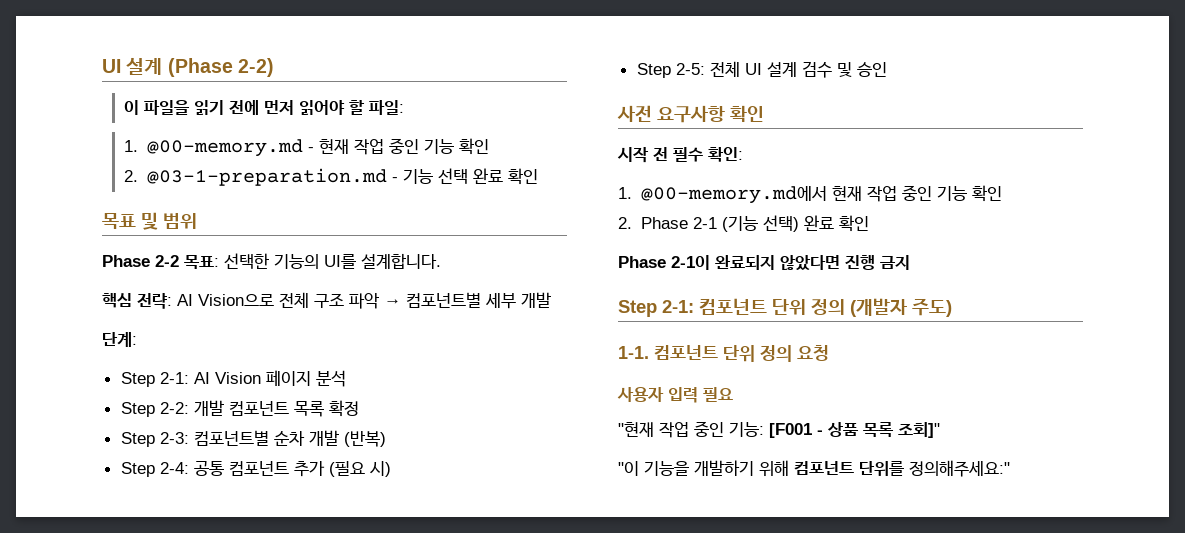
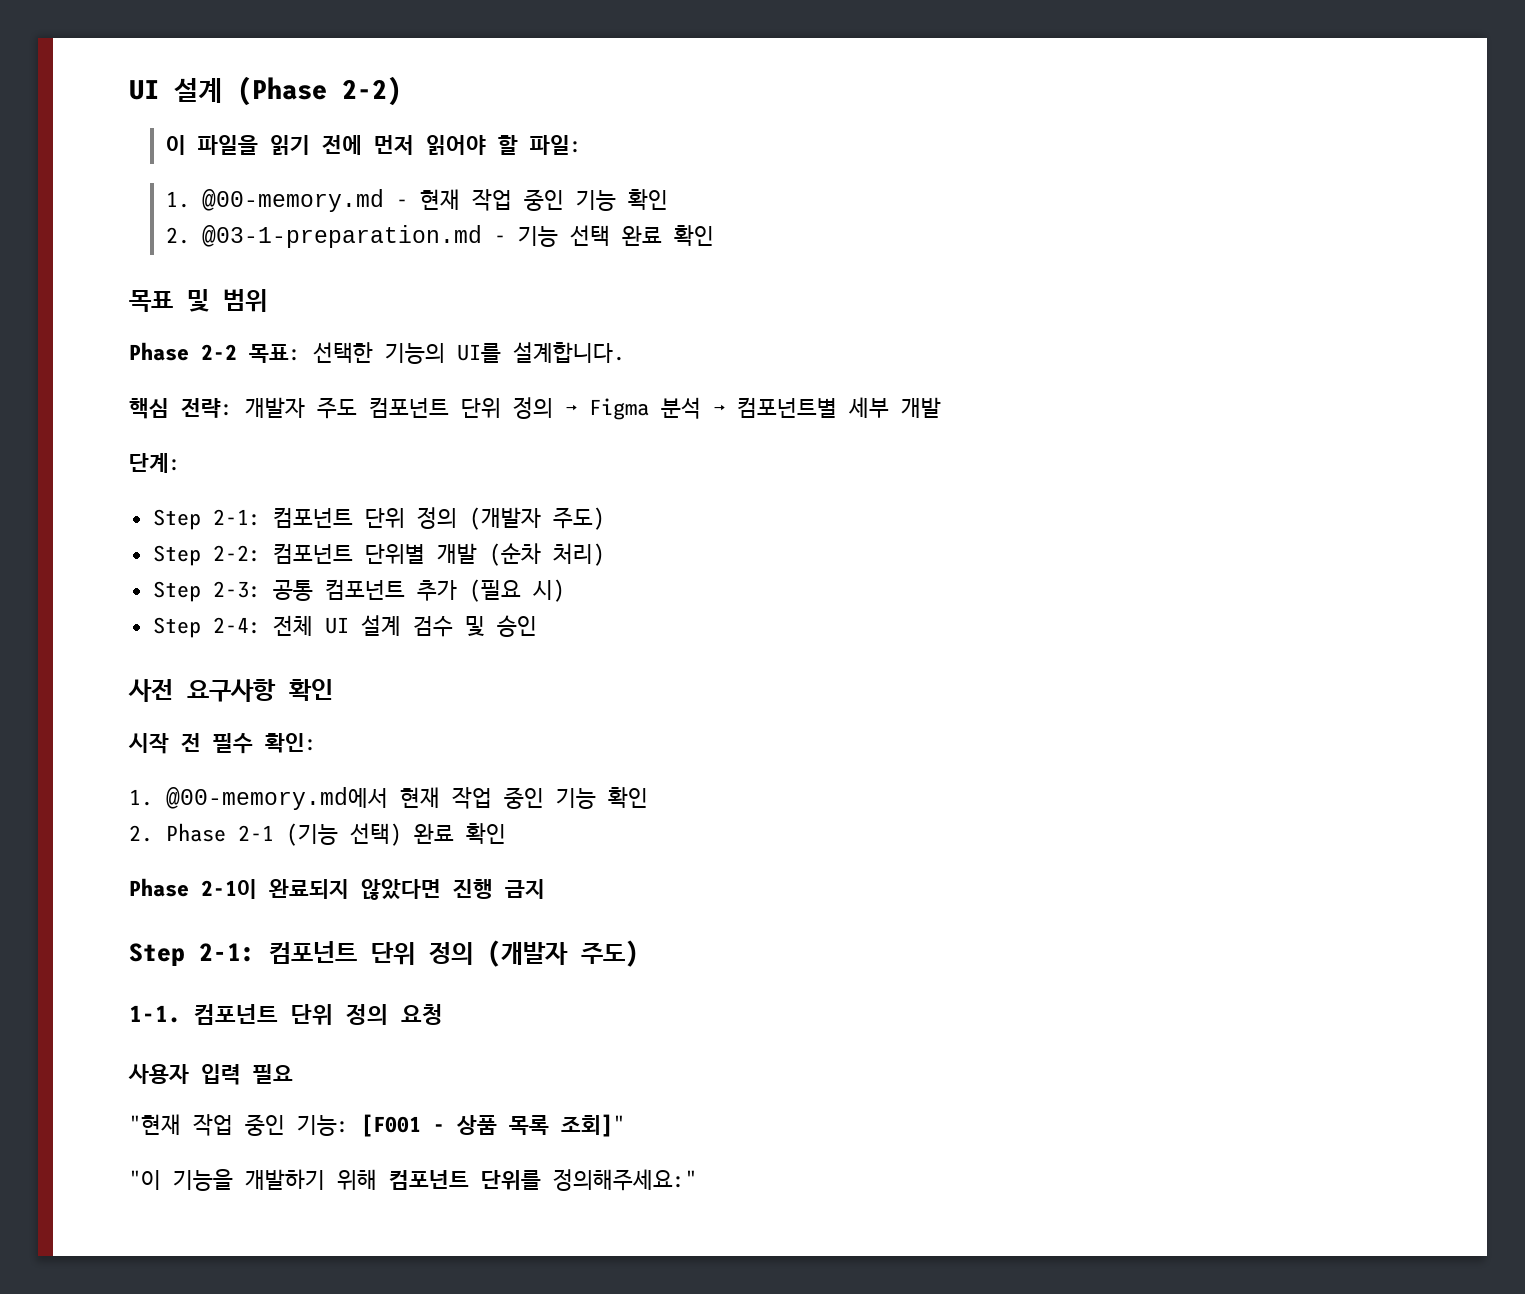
- 핵심 전략: AI Vision으로 전체 구조 파악 → 컴포넌트별 세부 개발
+ 핵심 전략: 개발자 주도 컴포넌트 단위 정의 → Figma 분석 → 컴포넌트별 세부 개발
  단계:
- Step 2-1: AI Vision 페이지 분석
- Step 2-2: 개발 컴포넌트 목록 확정
- Step 2-3: 컴포넌트별 순차 개발 (반복)
- Step 2-4: 공통 컴포넌트 추가 (필요 시)
+ Step 2-1: 컴포넌트 단위 정의 (개발자 주도)
+ Step 2-2: 컴포넌트 단위별 개발 (순차 처리)
+ Step 2-3: 공통 컴포넌트 추가 (필요 시)
- Step 2-5: 전체 UI 설계 검수 및 승인
+ Step 2-4: 전체 UI 설계 검수 및 승인

